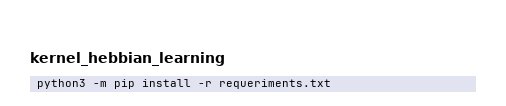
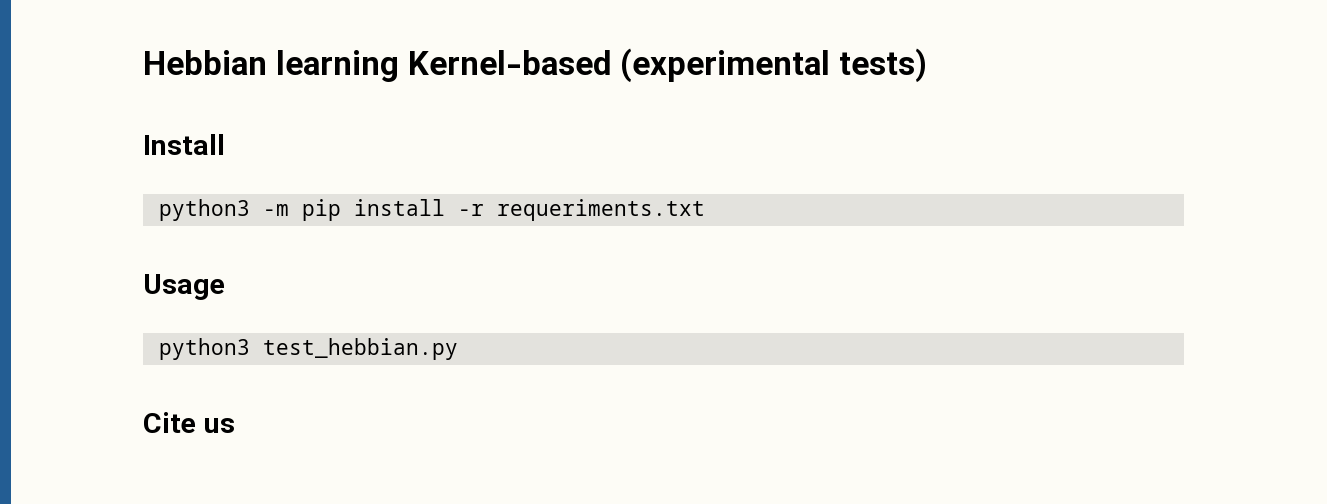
- kernel_hebbian_learning
+ Hebbian learning Kernel-based (experimental tests)
+ Install
+ Usage
+ python3 test_hebbian.py
+ Cite us

